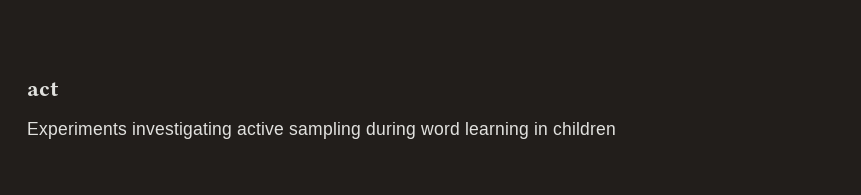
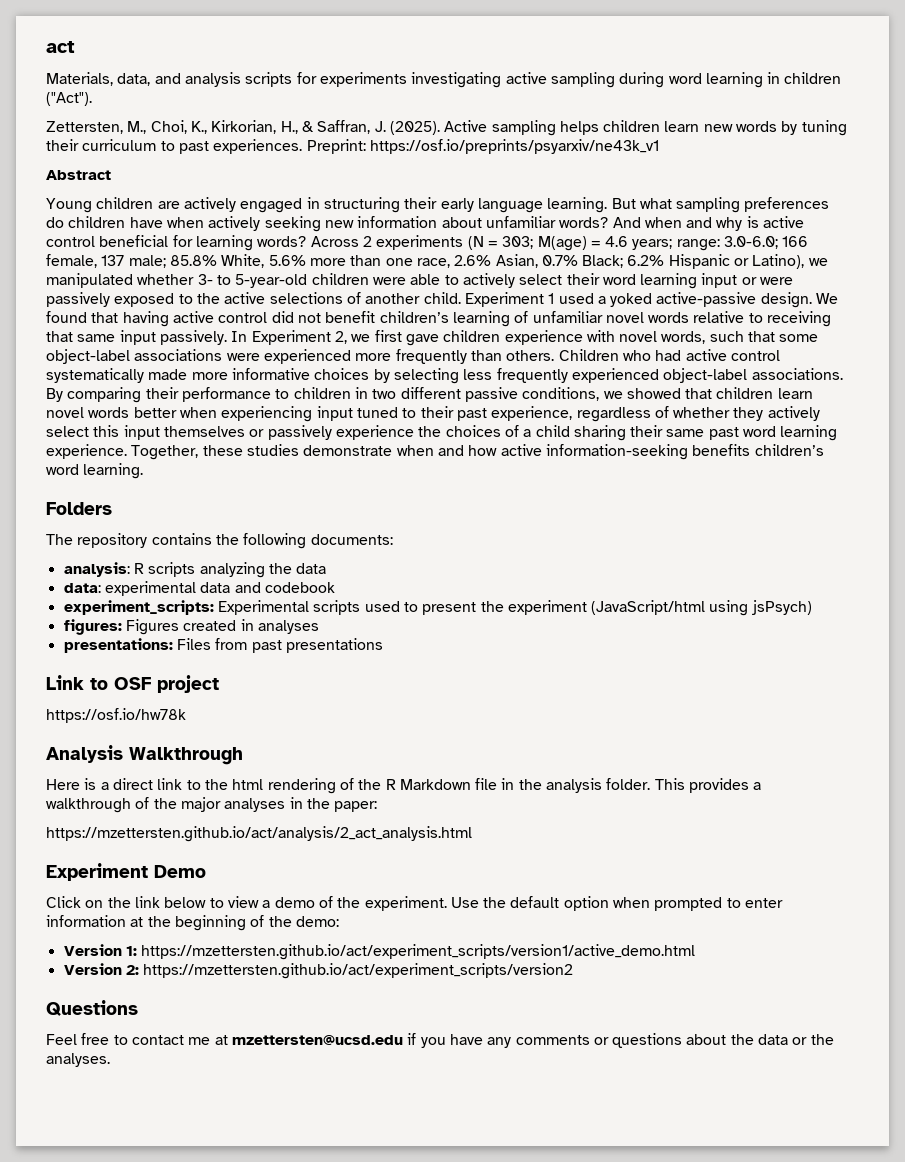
- Experiments investigating active sampling during word learning in children
+ Materials, data, and analysis scripts for experiments investigating active sampling during word learning in children ("Act").
+ Zettersten, M., Choi, K., Kirkorian, H., & Saffran, J. (2025). Active sampling helps children learn new words by tuning their curriculum to past experiences. Preprint: https://osf.io/preprints/psyarxiv/ne43k_v1
+ Abstract
+ Young children are actively engaged in structuring their early language learning. But what sampling preferences do children have when actively seeking new information about unfamiliar words? And when and why is active control beneficial for learning words? Across 2 experiments (N = 303; M(age) = 4.6 years; range: 3.0-6.0; 166 female, 137 male; 85.8% White, 5.6% more than one race, 2.6% Asian, 0.7% Black; 6.2% Hispanic or Latino), we manipulated whether 3- to 5-year-old children were able to actively select their word learning input or were passively exposed to the active selections of another child. Experiment 1 used a yoked active-passive design. We found that having active control did not benefit children’s learning of unfamiliar novel words relative to receiving that same input passively. In Experiment 2, we first gave children experience with novel words, such that some object-label associations were experienced more frequently than others. Children who had active control systematically made more informative choices by selecting less frequently experienced object-label associations. By comparing their performance to children in two different passive conditions, we showed that children learn novel words better when experiencing input tuned to their past experience, regardless of whether they actively select this input themselves or passively experience the choices of a child sharing their same past word learning experience. Together, these studies demonstrate when and how active information-seeking benefits children’s word learning.
+ Folders
+ The repository contains the following documents:
+ analysis: R scripts analyzing the data
+ data: experimental data and codebook
+ experiment_scripts: Experimental scripts used to present the experiment (JavaScript/html using jsPsych)
+ figures: Figures created in analyses
+ presentations: Files from past presentations
+ Link to OSF project
+ https://osf.io/hw78k
+ Analysis Walkthrough
+ Here is a direct link to the html rendering of the R Markdown file in the analysis folder. This provides a walkthrough of the major analyses in the paper:
+ https://mzettersten.github.io/act/analysis/2_act_analysis.html
+ Experiment Demo
+ Click on the link below to view a demo of the experiment. Use the default option when prompted to enter information at the beginning of the demo:
+ Version 1: https://mzettersten.github.io/act/experiment_scripts/version1/active_demo.html
+ Version 2: https://mzettersten.github.io/act/experiment_scripts/version2
+ Questions
+ Feel free to contact me at mzettersten@ucsd.edu if you have any comments or questions about the data or the analyses.

